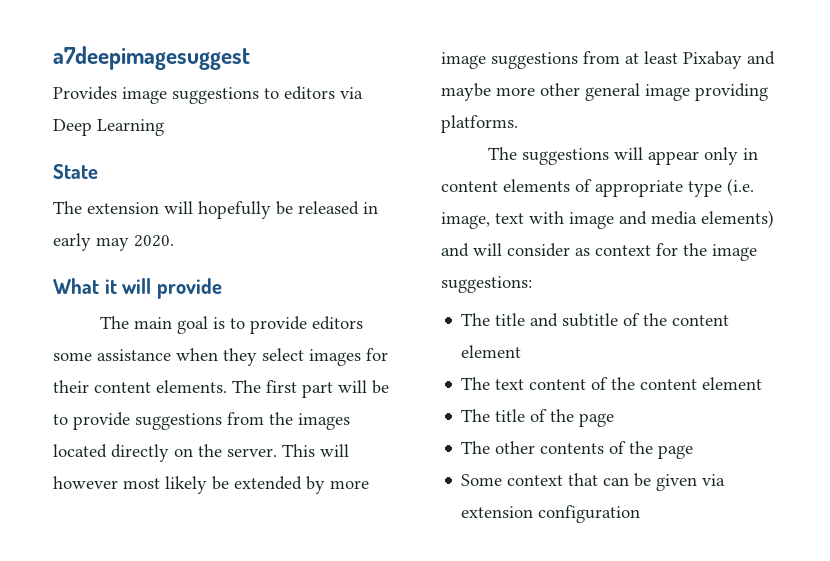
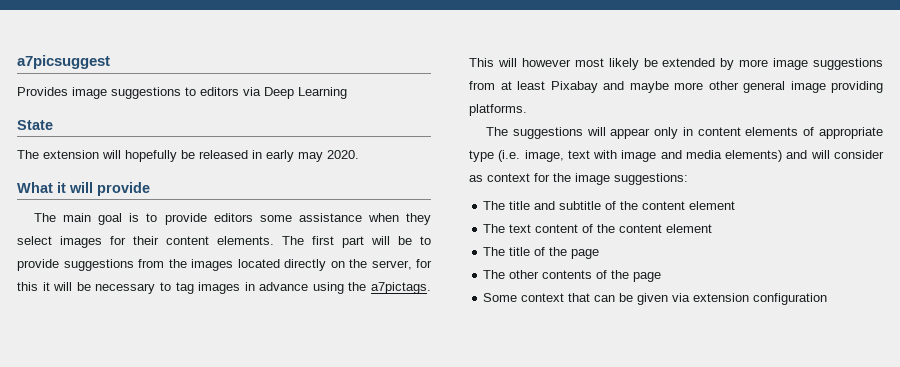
- a7deepimagesuggest
+ a7picsuggest
- The first part will be to provide suggestions from the images located directly on the server.
+ The first part will be to provide suggestions from the images located directly on the server, for this it will be necessary to tag images in advance using the a7pictags.

